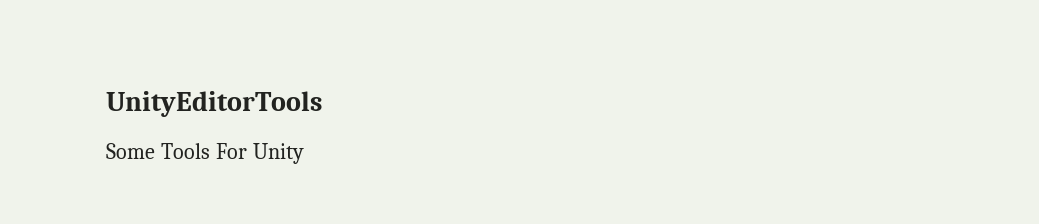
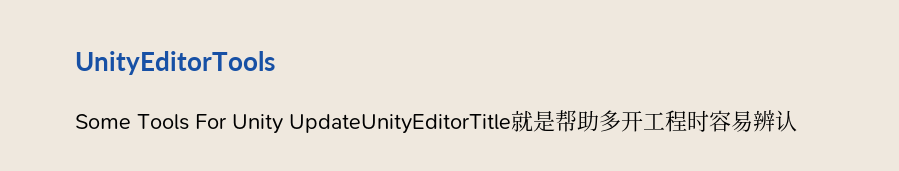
- Some Tools For Unity
+ Some Tools For Unity UpdateUnityEditorTitle就是帮助多开工程时容易辨认

